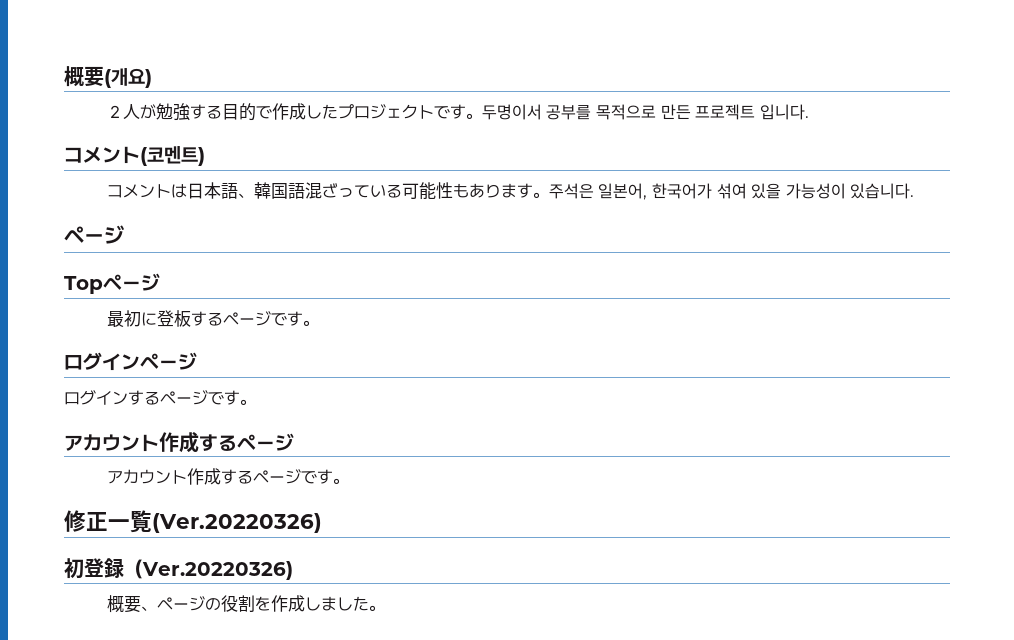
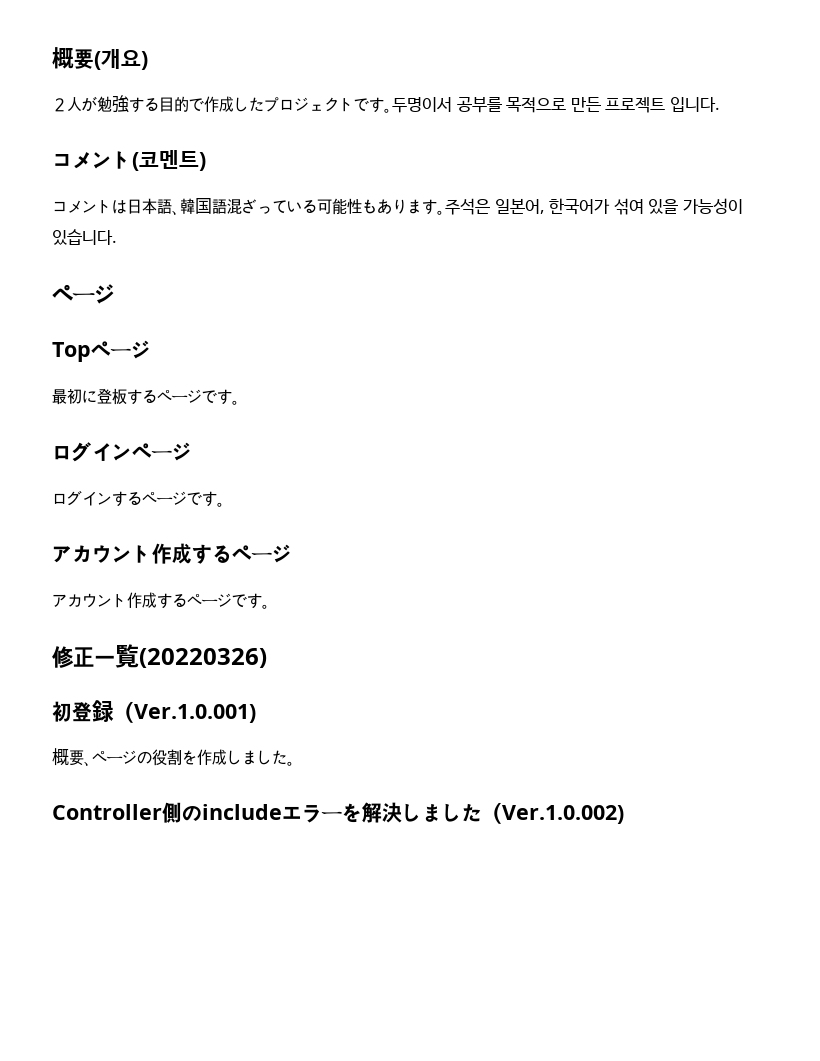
- 修正一覧(Ver.20220326)
+ 修正一覧(20220326)
- 初登録（Ver.20220326)
+ 初登録（Ver.1.0.001)
+ Controller側のincludeエラーを解決しました（Ver.1.0.002)

